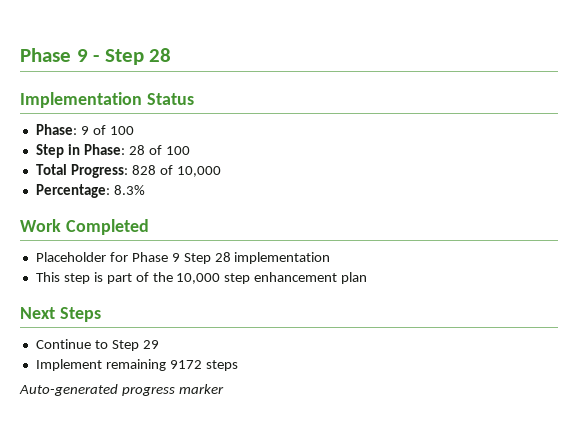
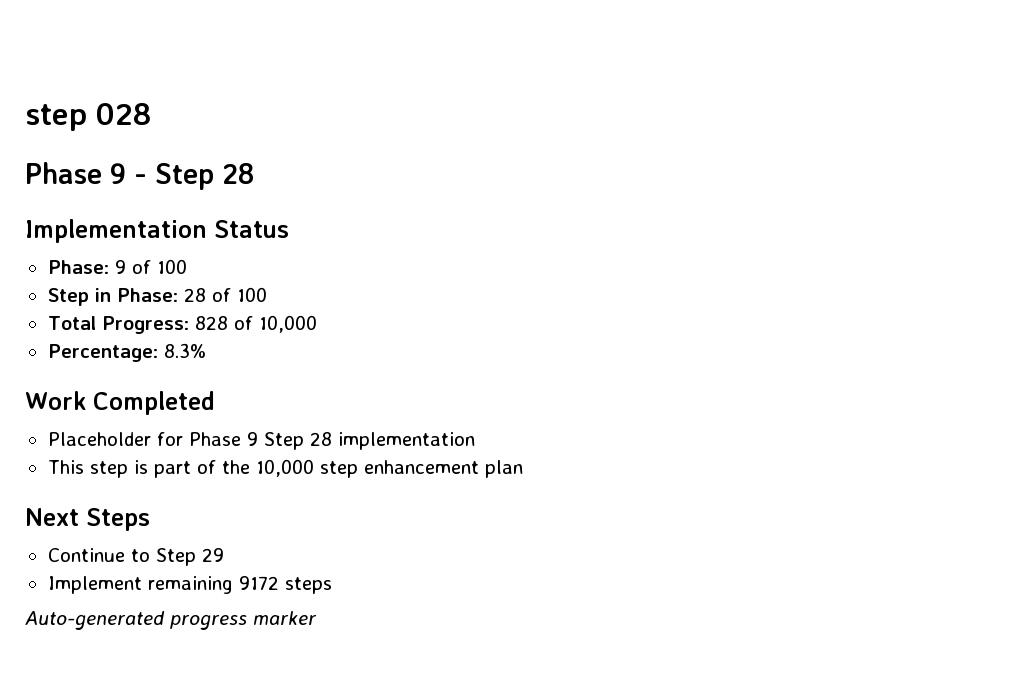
+ step 028

